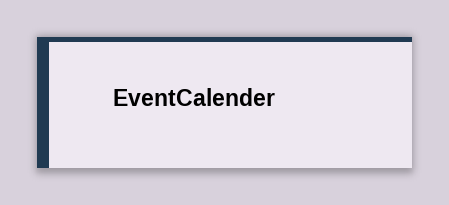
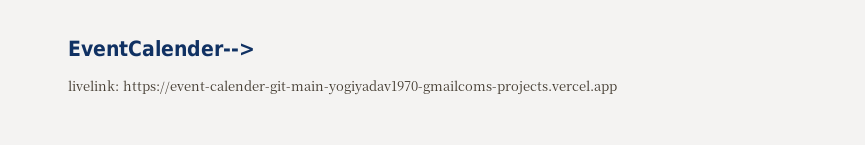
- EventCalender
+ EventCalender-->
+ livelink: https://event-calender-git-main-yogiyadav1970-gmailcoms-projects.vercel.app

